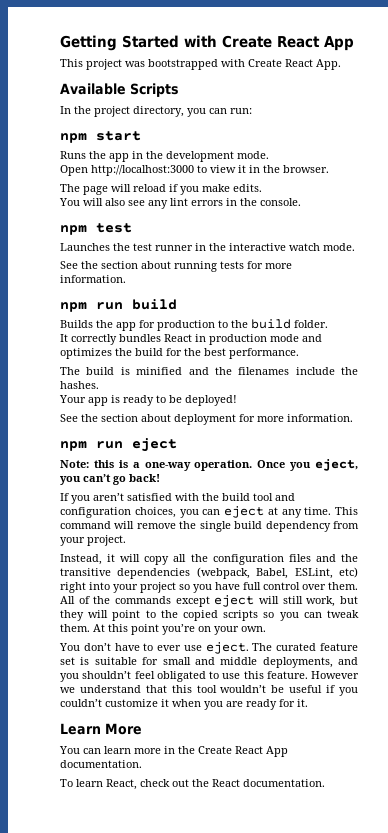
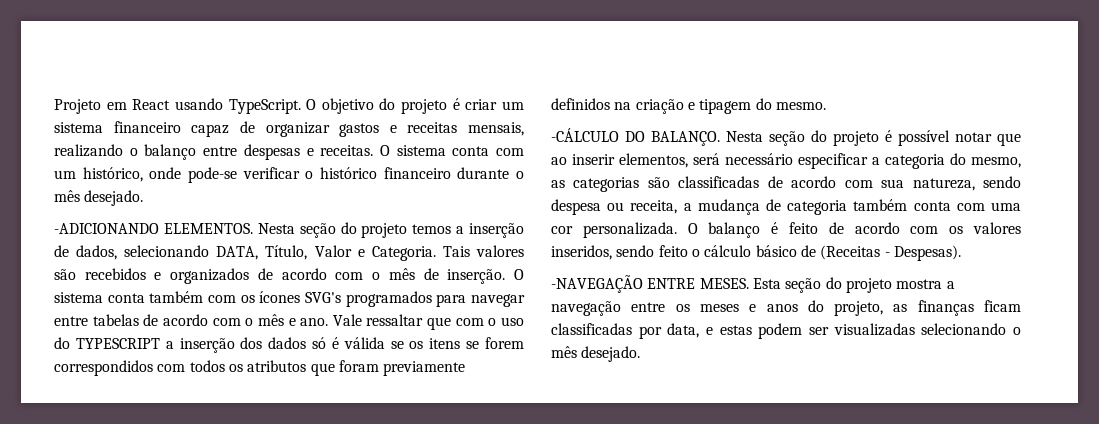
- Getting Started with Create React App
- This project was bootstrapped with Create React App.
- Available Scripts
- In the project directory, you can run:
- npm start
- Runs the app in the development mode.
- Open http://localhost:3000 to view it in the browser.
- The page will reload if you make edits.
- You will also see any lint errors in the console.
- npm test
- Launches the test runner in the interactive watch mode.
- See the section about running tests for more information.
- npm run build
- Builds the app for production to the build folder.
- It correctly bundles React in production mode and optimizes the build for the best performance.
- The build is minified and the filenames include the hashes.
- Your app is ready to be deployed!
- See the section about deployment for more information.
- npm run eject
- Note: this is a one-way operation. Once you eject, you can’t go back!
- If you aren’t satisfied with the build tool and configuration choices, you can eject at any time. This command will remove the single build dependency from your project.
- Instead, it will copy all the configuration files and the transitive dependencies (webpack, Babel, ESLint, etc) right into your project so you have full control over them. All of the commands except eject will still work, but they will point to the copied scripts so you can tweak them. At this point you’re on your own.
- You don’t have to ever use eject. The curated feature set is suitable for small and middle deployments, and you shouldn’t feel obligated to use this feature. However we understand that this tool wouldn’t be useful if you couldn’t customize it when you are ready for it.
- Learn More
- You can learn more in the Create React App documentation.
- To learn React, check out the React documentation.
+ Projeto em React usando TypeScript. O objetivo do projeto é criar um sistema financeiro capaz de organizar gastos e receitas mensais, realizando o balanço entre despesas e receitas. O sistema conta com um histórico, onde pode-se verificar o histórico financeiro durante o mês desejado.
+ -ADICIONANDO ELEMENTOS. Nesta seção do projeto temos a inserção de dados, selecionando DATA, Título, Valor e Categoria. Tais valores são recebidos e organizados de acordo com o mês de inserção. O sistema conta também com os ícones SVG's programados para navegar entre tabelas de acordo com o mês e ano. Vale ressaltar que com o uso do TYPESCRIPT a inserção dos dados só é válida se os itens se forem correspondidos com todos os atributos que foram previamente definidos na criação e tipagem do mesmo.
+ -CÁLCULO DO BALANÇO. Nesta seção do projeto é possível notar que ao inserir elementos, será necessário especificar a categoria do mesmo, as categorias são classificadas de acordo com sua natureza, sendo despesa ou receita, a mudança de categoria também conta com uma cor personalizada. O balanço é feito de acordo com os valores inseridos, sendo feito o cálculo básico de (Receitas - Despesas).
+ -NAVEGAÇÃO ENTRE MESES. Esta seção do projeto mostra a navegação entre os meses e anos do projeto, as finanças ficam classificadas por data, e estas podem ser visualizadas selecionando o mês desejado.

